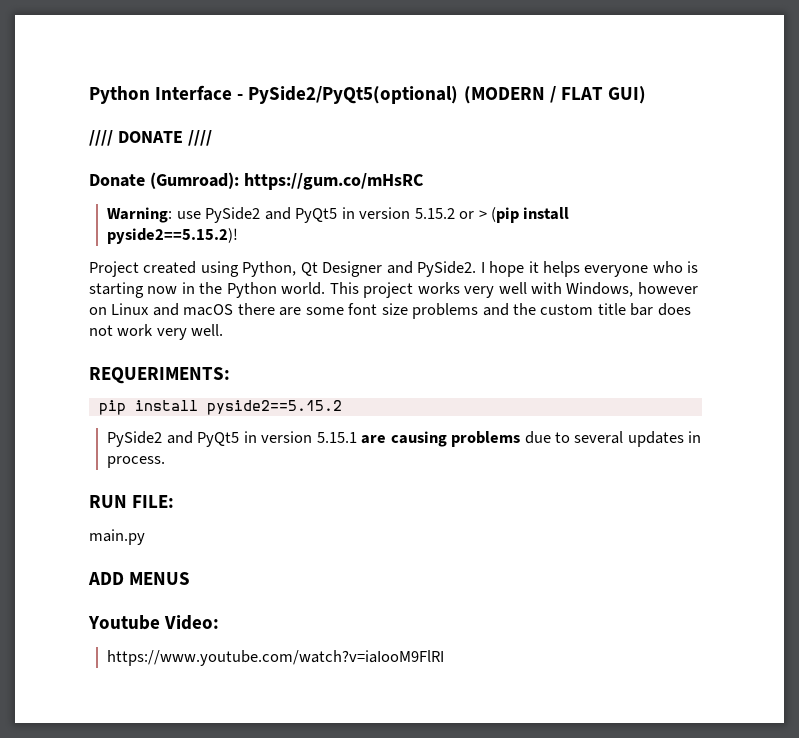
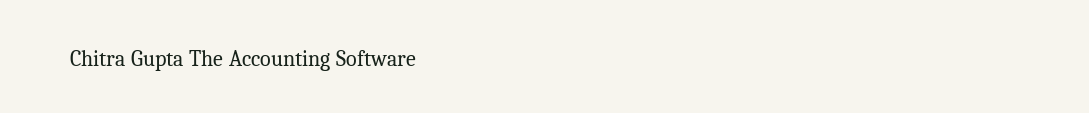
- Python Interface - PySide2/PyQt5(optional) (MODERN / FLAT GUI)
- //// DONATE ////
- Donate (Gumroad): https://gum.co/mHsRC
- Warning: use PySide2 and PyQt5 in version 5.15.2 or > (pip install pyside2==5.15.2)!
- Project created using Python, Qt Designer and PySide2. I hope it helps everyone who is starting now in the Python world. This project works very well with Windows, however on Linux and macOS there are some font size problems and the custom title bar does not work very well.
- REQUERIMENTS:
- pip install pyside2==5.15.2
- PySide2 and PyQt5 in version 5.15.1 are causing problems due to several updates in process.
- RUN FILE:
- main.py
- ADD MENUS
- Youtube Video:
- https://www.youtube.com/watch?v=iaIooM9FlRI
+ Chitra Gupta The Accounting Software

